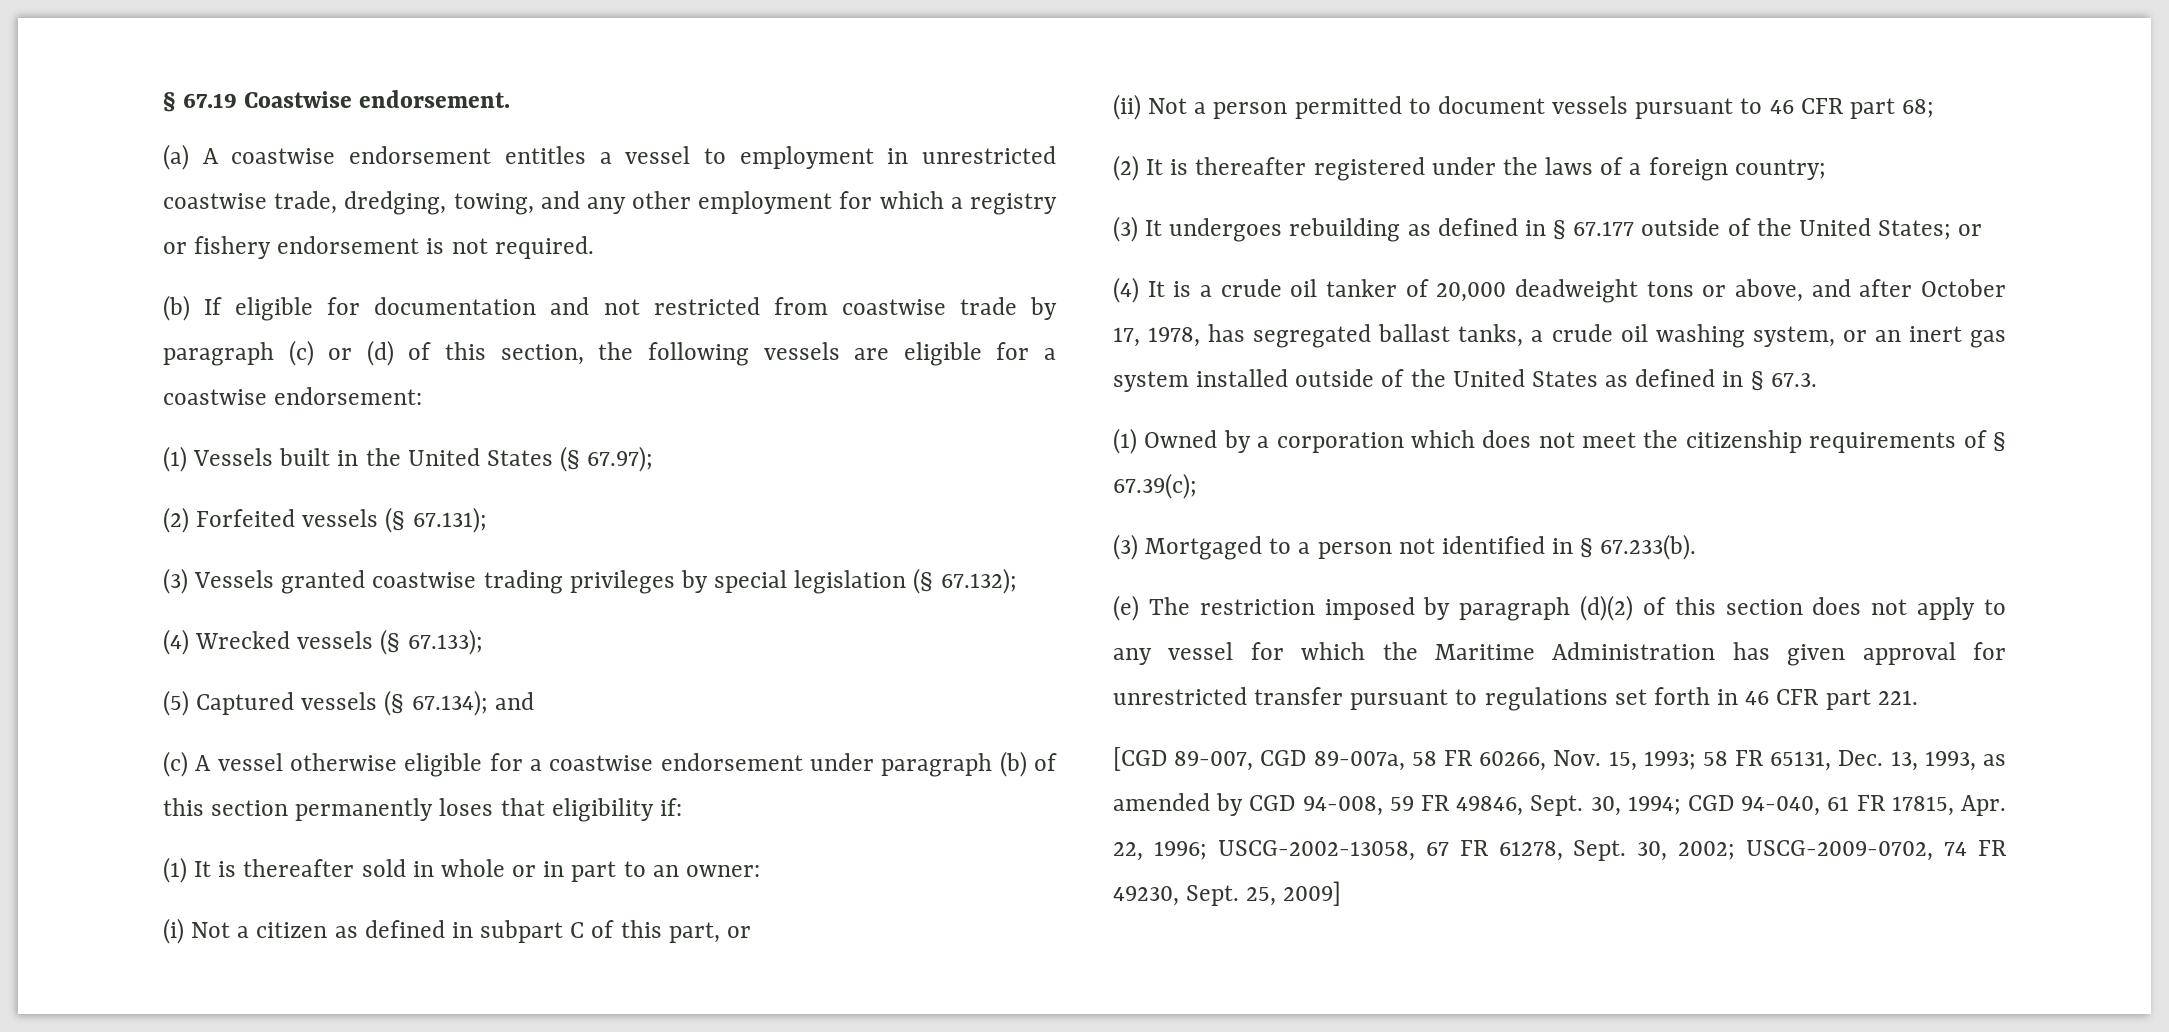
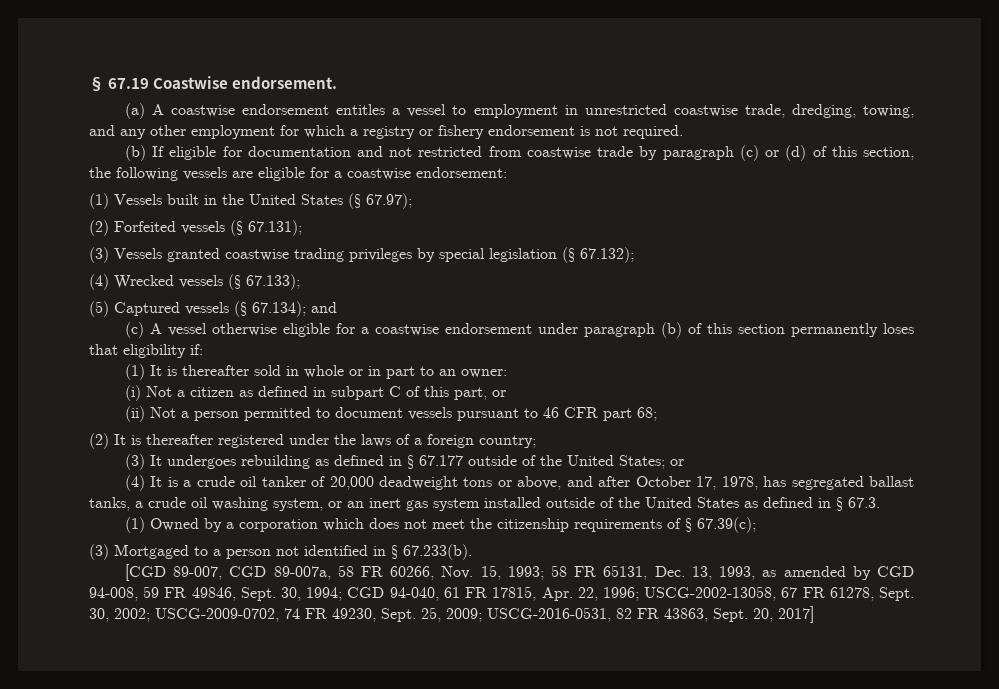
- (e) The restriction imposed by paragraph (d)(2) of this section does not apply to any vessel for which the Maritime Administration has given approval for unrestricted transfer pursuant to regulations set forth in 46 CFR part 221.
- 25, 2009]
+ 25, 2009; USCG-2016-0531, 82 FR 43863, Sept. 20, 2017]

